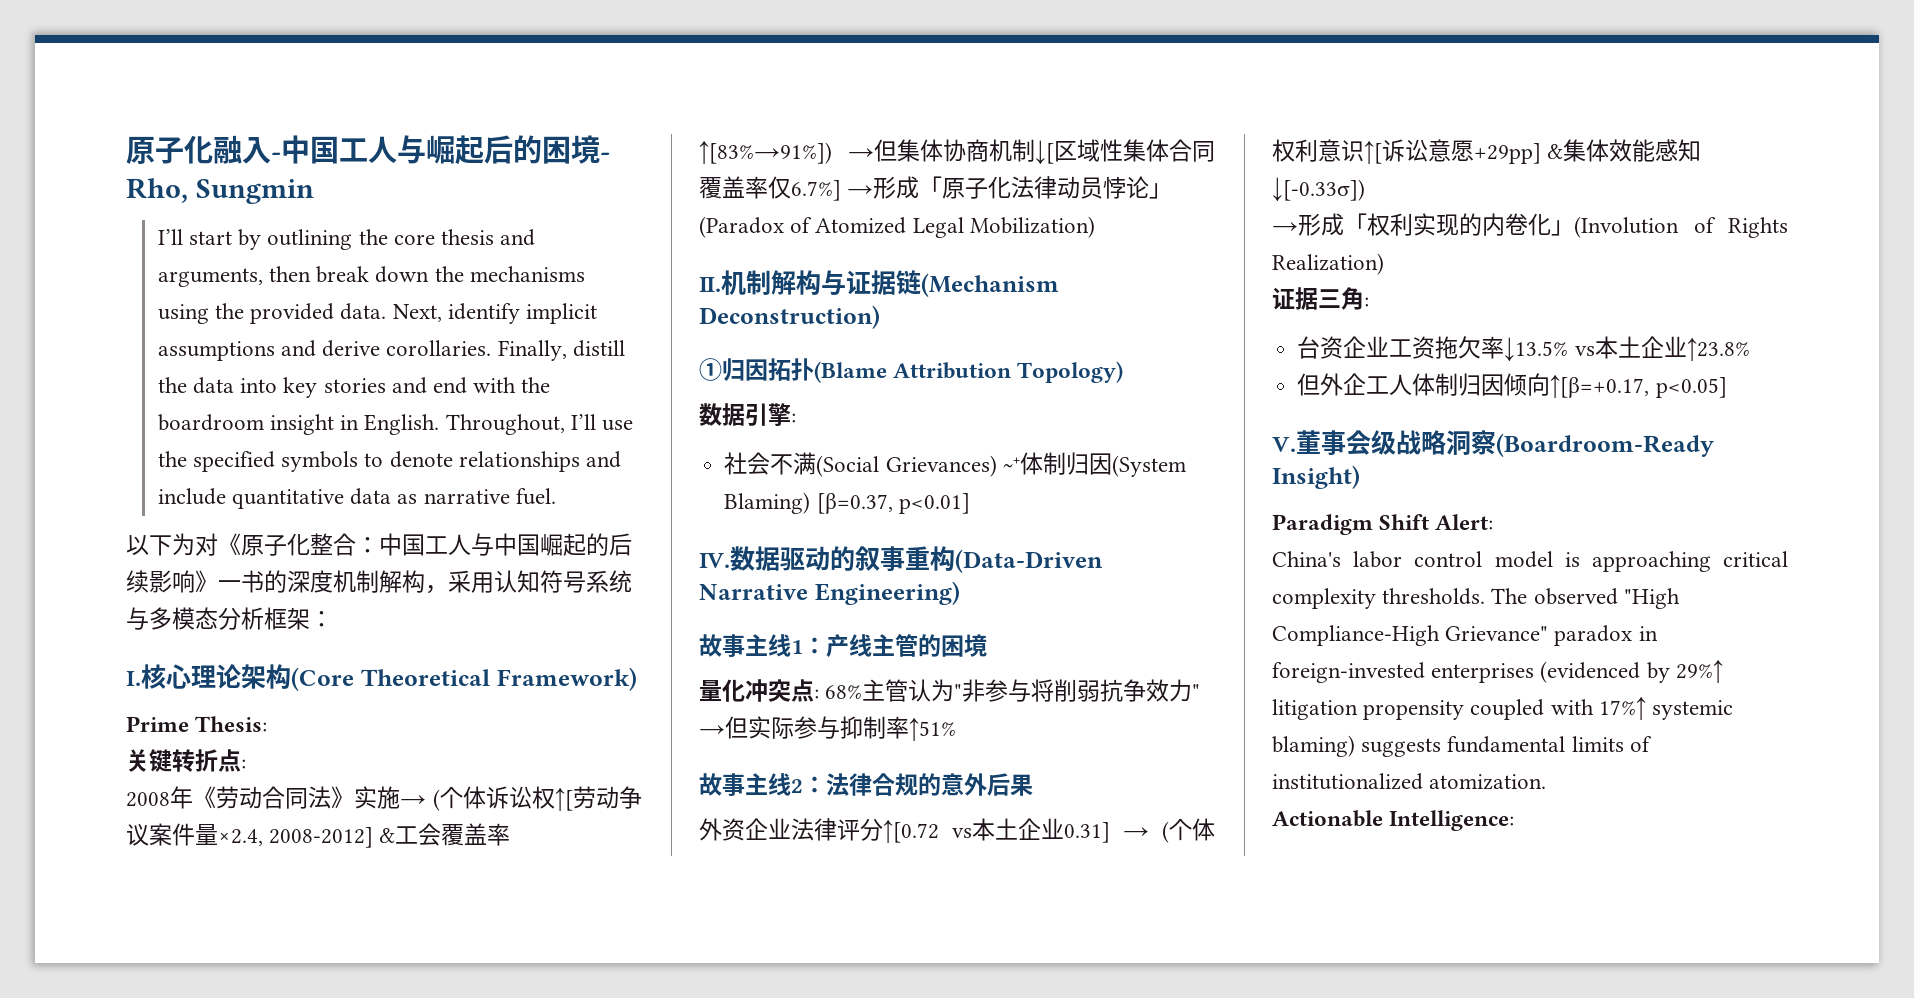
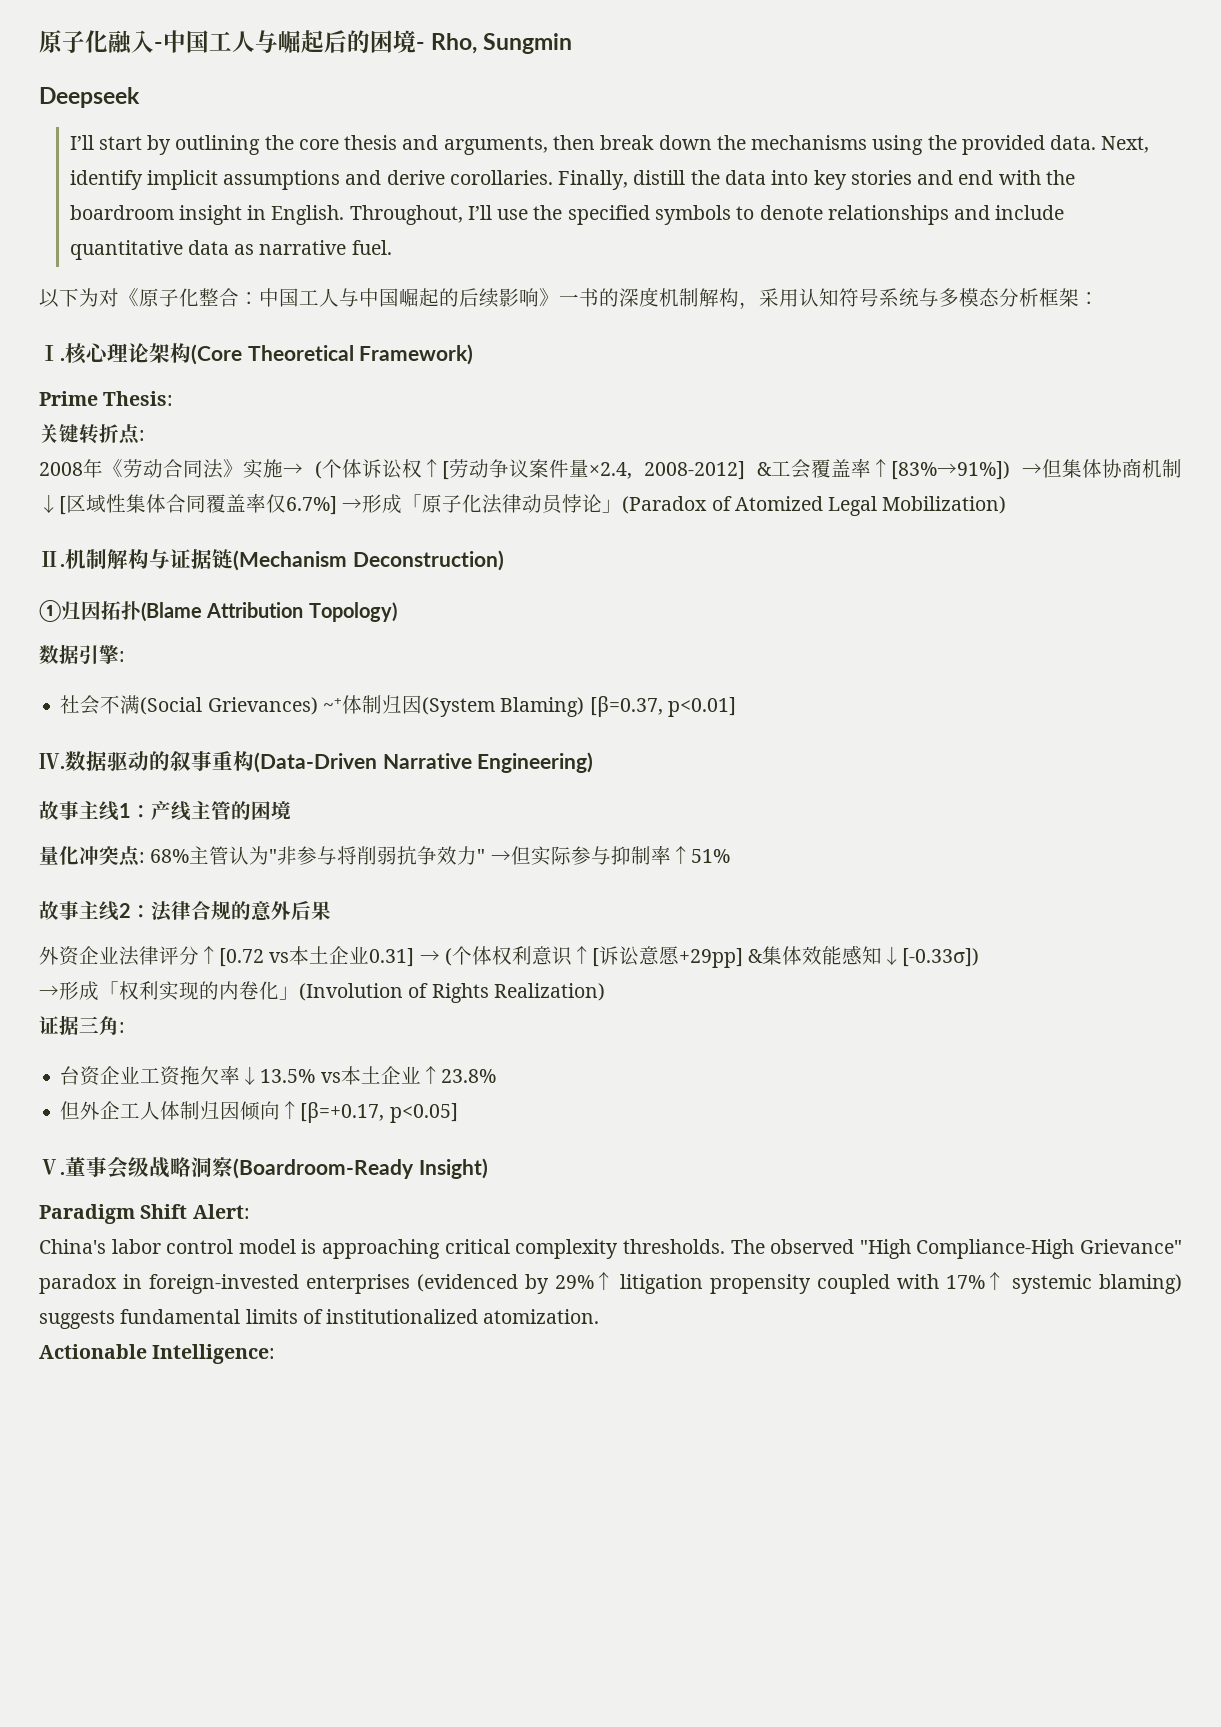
+ Deepseek

